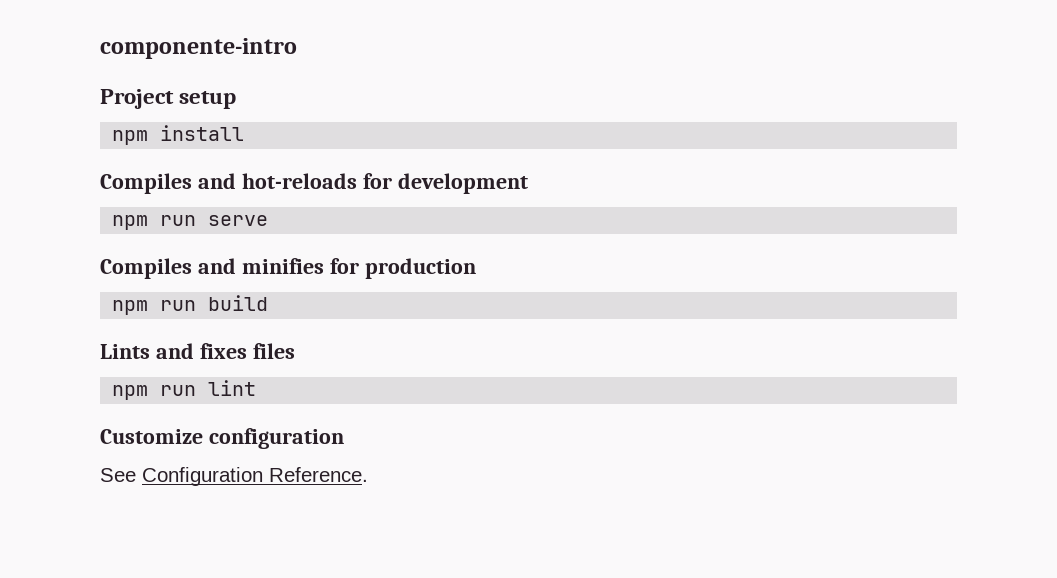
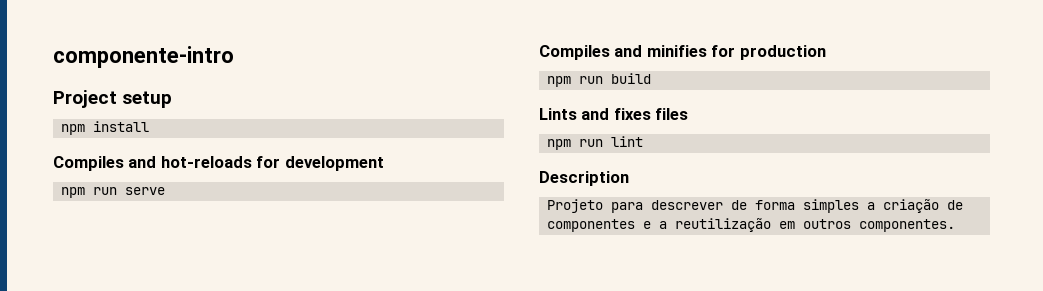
- Customize configuration
- See Configuration Reference.
+ Description
+ Projeto para descrever de forma simples a criação de componentes e a reutilização em outros componentes.

